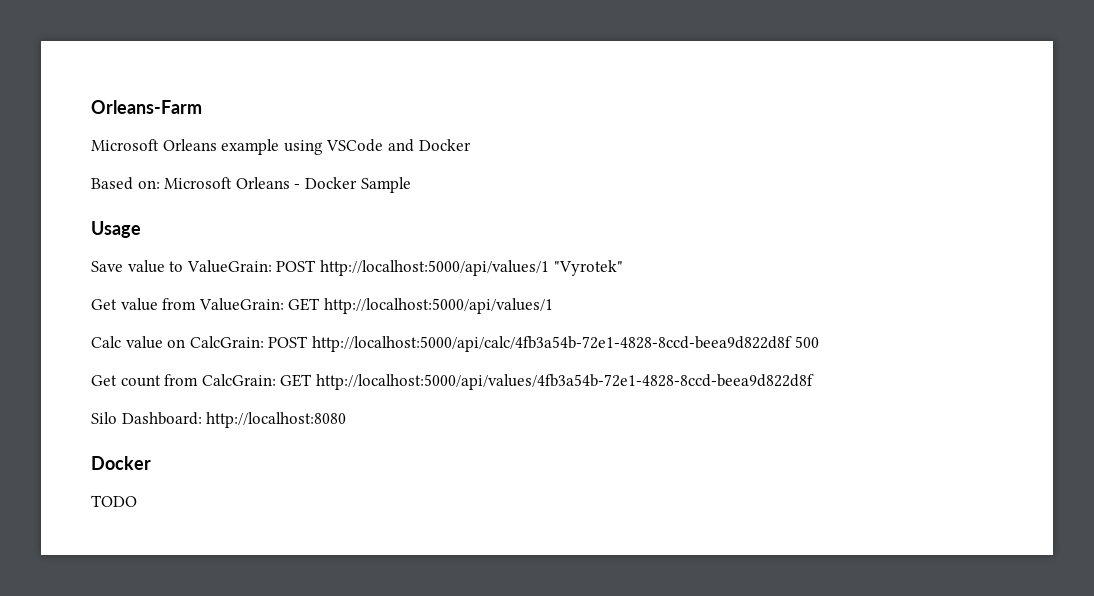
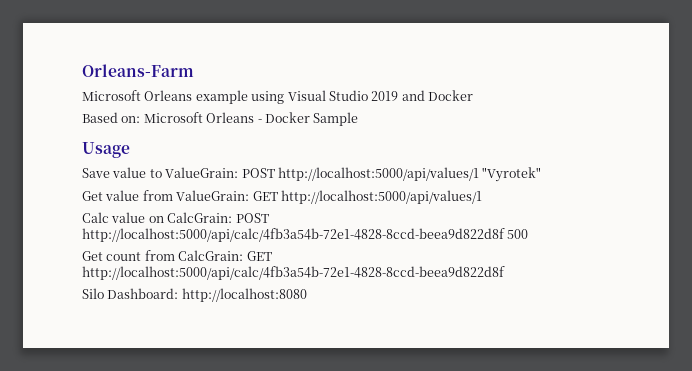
- Microsoft Orleans example using VSCode and Docker
+ Microsoft Orleans example using Visual Studio 2019 and Docker
- Get count from CalcGrain: GET http://localhost:5000/api/values/4fb3a54b-72e1-4828-8ccd-beea9d822d8f
+ Get count from CalcGrain: GET http://localhost:5000/api/calc/4fb3a54b-72e1-4828-8ccd-beea9d822d8f
  Silo Dashboard: http://localhost:8080
- Docker
- TODO

